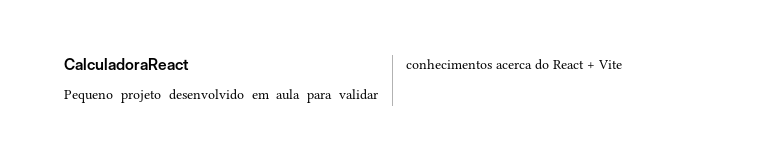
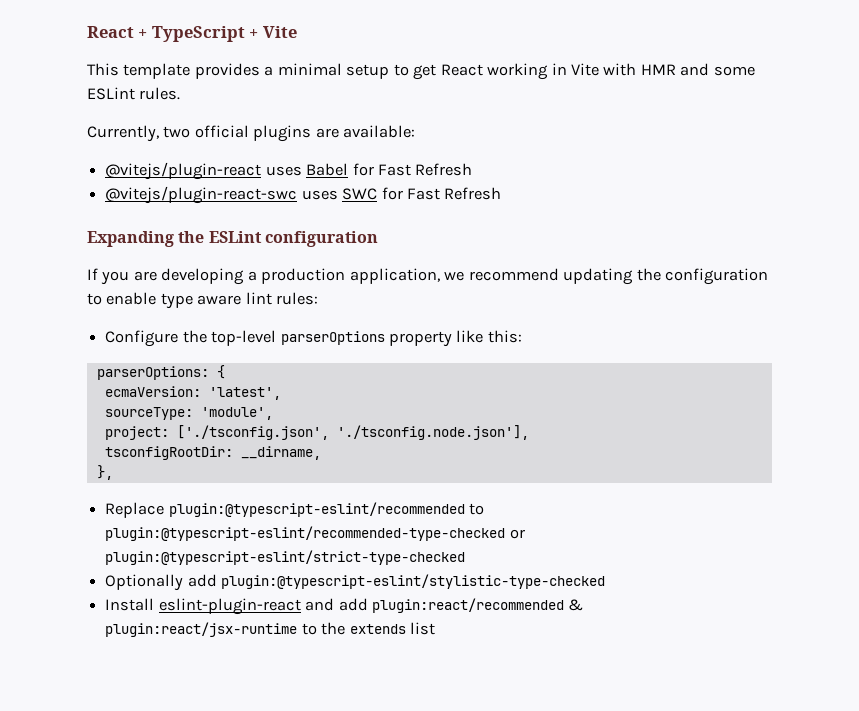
- CalculadoraReact
- Pequeno projeto desenvolvido em aula para validar conhecimentos acerca do React + Vite
+ React + TypeScript + Vite
+ This template provides a minimal setup to get React working in Vite with HMR and some ESLint rules.
+ Currently, two official plugins are available:
+ @vitejs/plugin-react uses Babel for Fast Refresh
+ @vitejs/plugin-react-swc uses SWC for Fast Refresh
+ Expanding the ESLint configuration
+ If you are developing a production application, we recommend updating the configuration to enable type aware lint rules:
+ Configure the top-level parserOptions property like this:
+ parserOptions: {
+ ecmaVersion: 'latest',
+ sourceType: 'module',
+ project: ['./tsconfig.json', './tsconfig.node.json'],
+ tsconfigRootDir: __dirname,
+ },
+ Replace plugin:@typescript-eslint/recommended to plugin:@typescript-eslint/recommended-type-checked or plugin:@typescript-eslint/strict-type-checked
+ Optionally add plugin:@typescript-eslint/stylistic-type-checked
+ Install eslint-plugin-react and add plugin:react/recommended & plugin:react/jsx-runtime to the extends list

